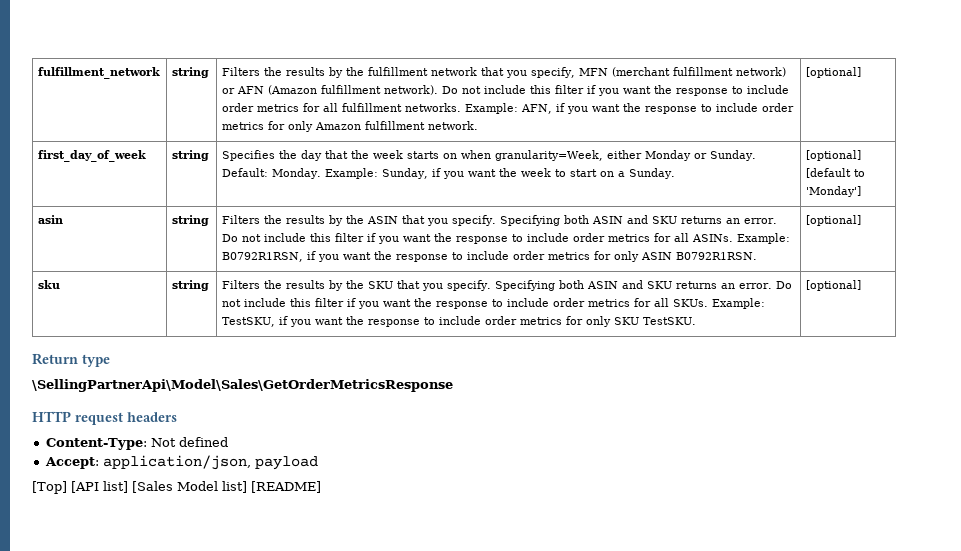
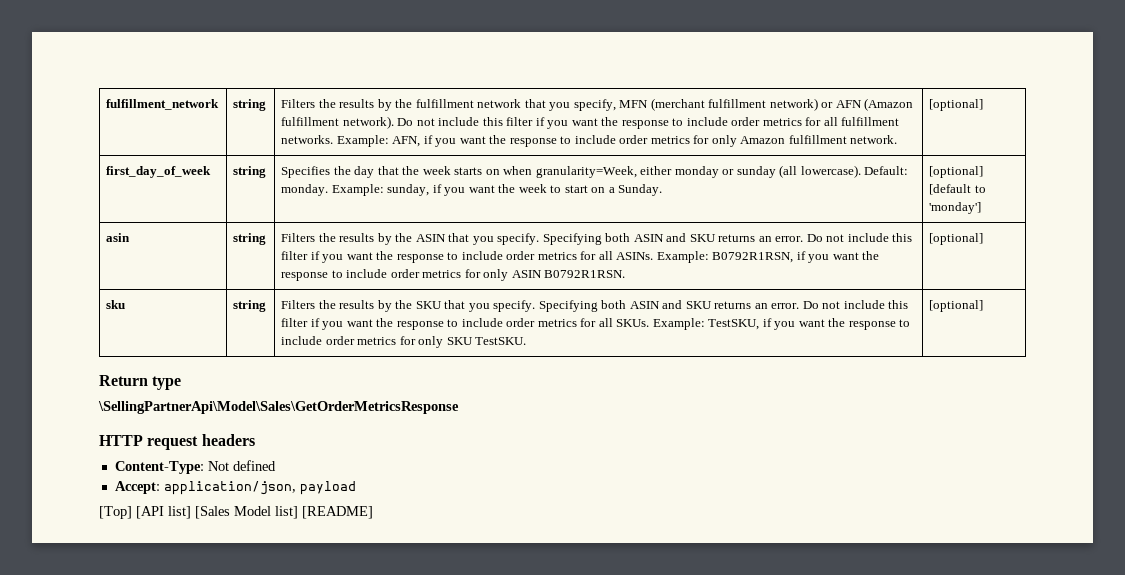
- first_day_of_week | string | Specifies the day that the week starts on when granularity=Week, either Monday or Sunday. Default: Monday. Example: Sunday, if you want the week to start on a Sunday. | [optional] [default to 'Monday']
+ first_day_of_week | string | Specifies the day that the week starts on when granularity=Week, either monday or sunday (all lowercase). Default: monday. Example: sunday, if you want the week to start on a Sunday. | [optional] [default to 'monday']

